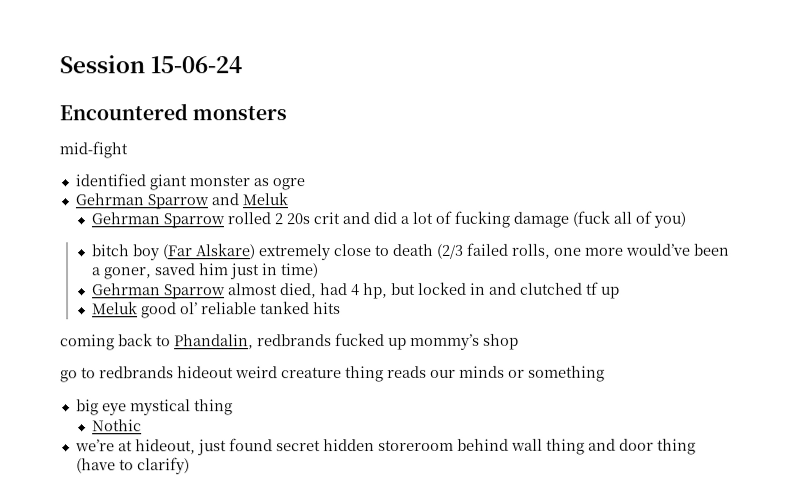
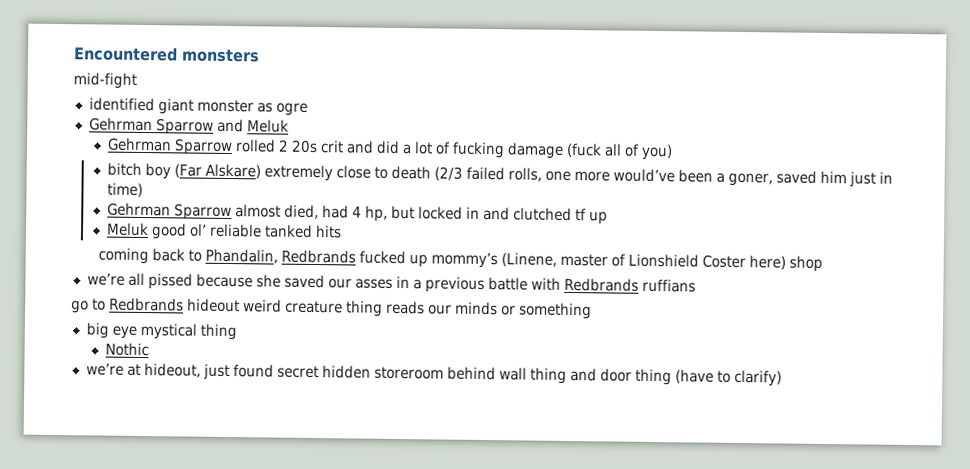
- Session 15-06-24
- coming back to Phandalin, redbrands fucked up mommy’s shop
+ coming back to Phandalin, Redbrands fucked up mommy’s (Linene, master of Lionshield Coster here) shop
+ we’re all pissed because she saved our asses in a previous battle with Redbrands ruffians
- go to redbrands hideout weird creature thing reads our minds or something
+ go to Redbrands hideout weird creature thing reads our minds or something

